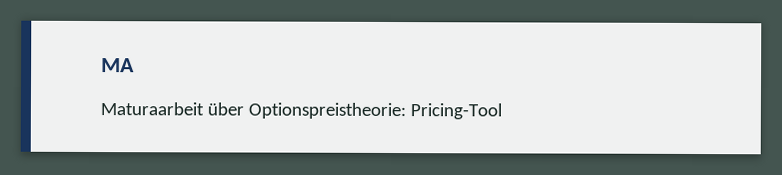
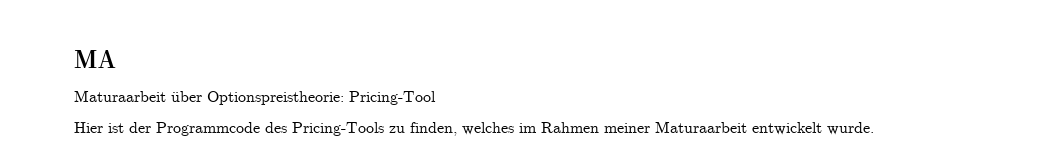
+ Hier ist der Programmcode des Pricing-Tools zu finden, welches im Rahmen meiner Maturaarbeit entwickelt wurde.

